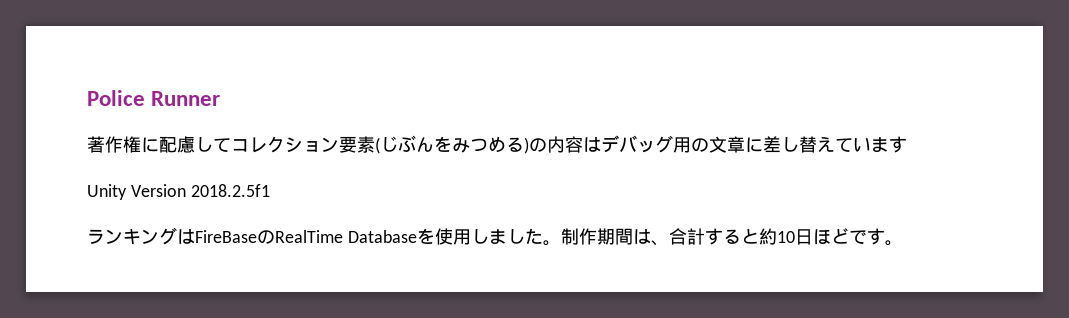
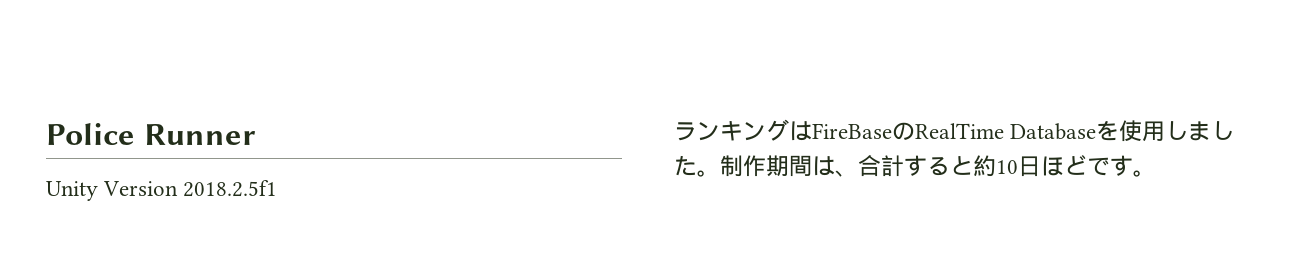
- 著作権に配慮してコレクション要素(じぶんをみつめる)の内容はデバッグ用の文章に差し替えています

